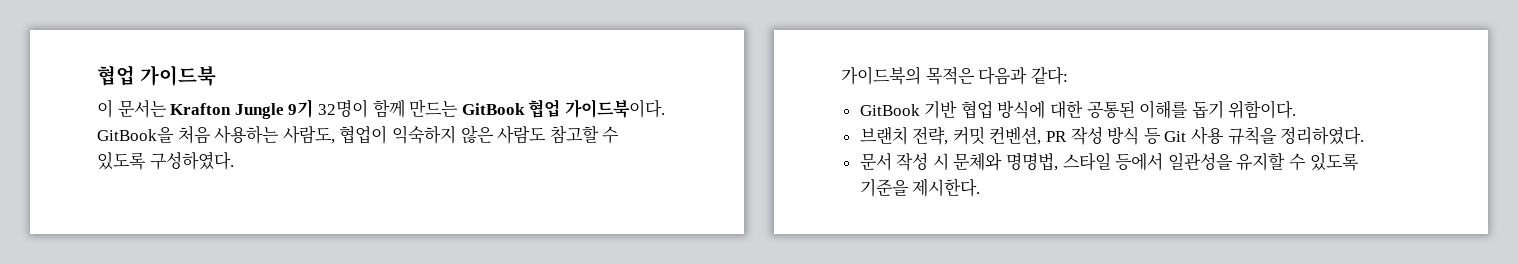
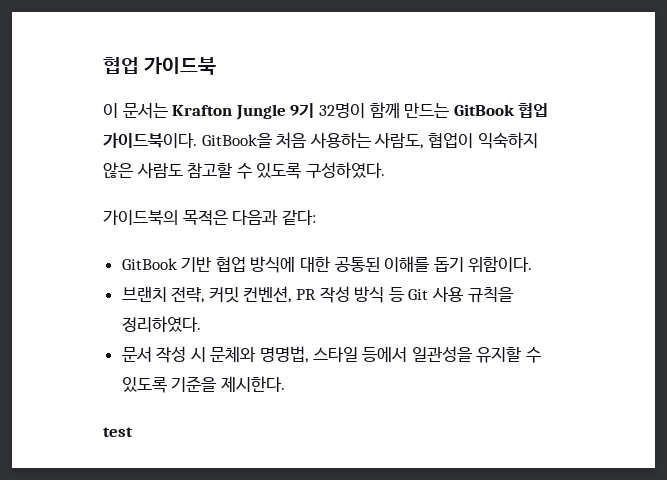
+ test

